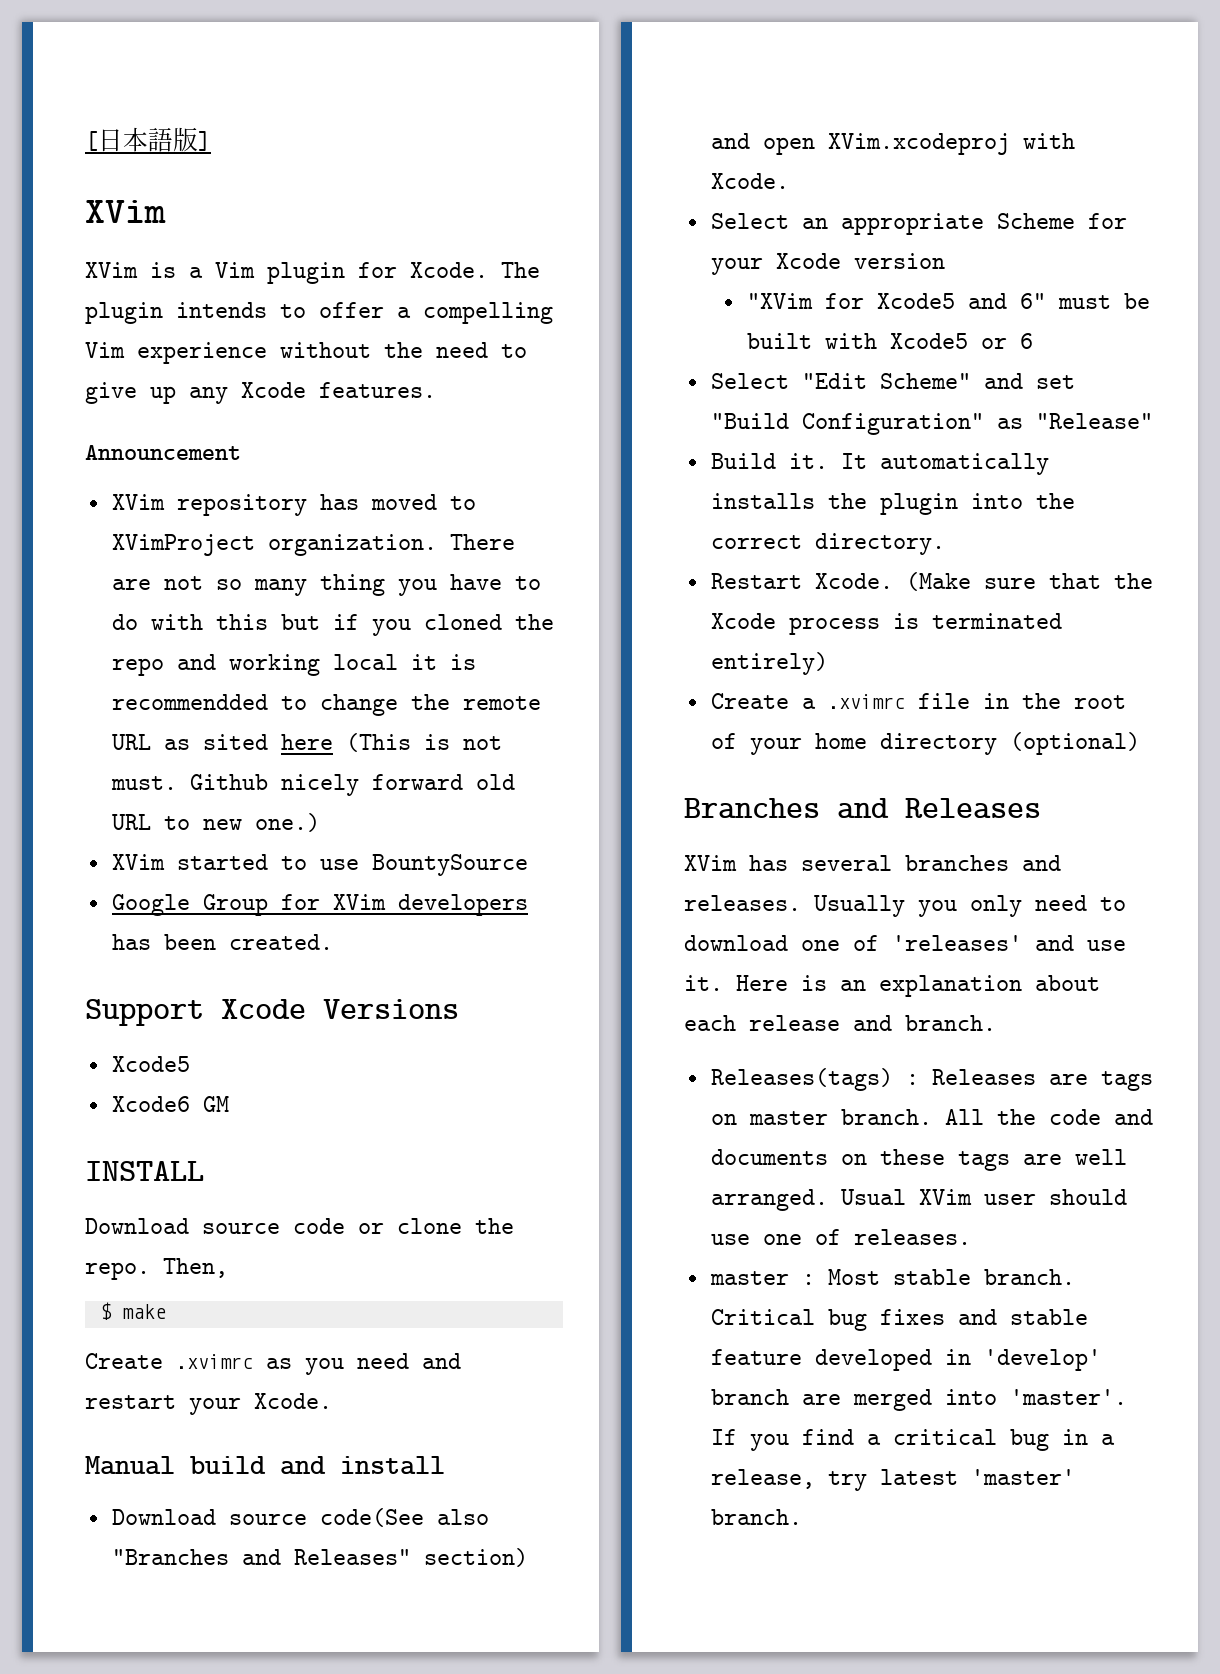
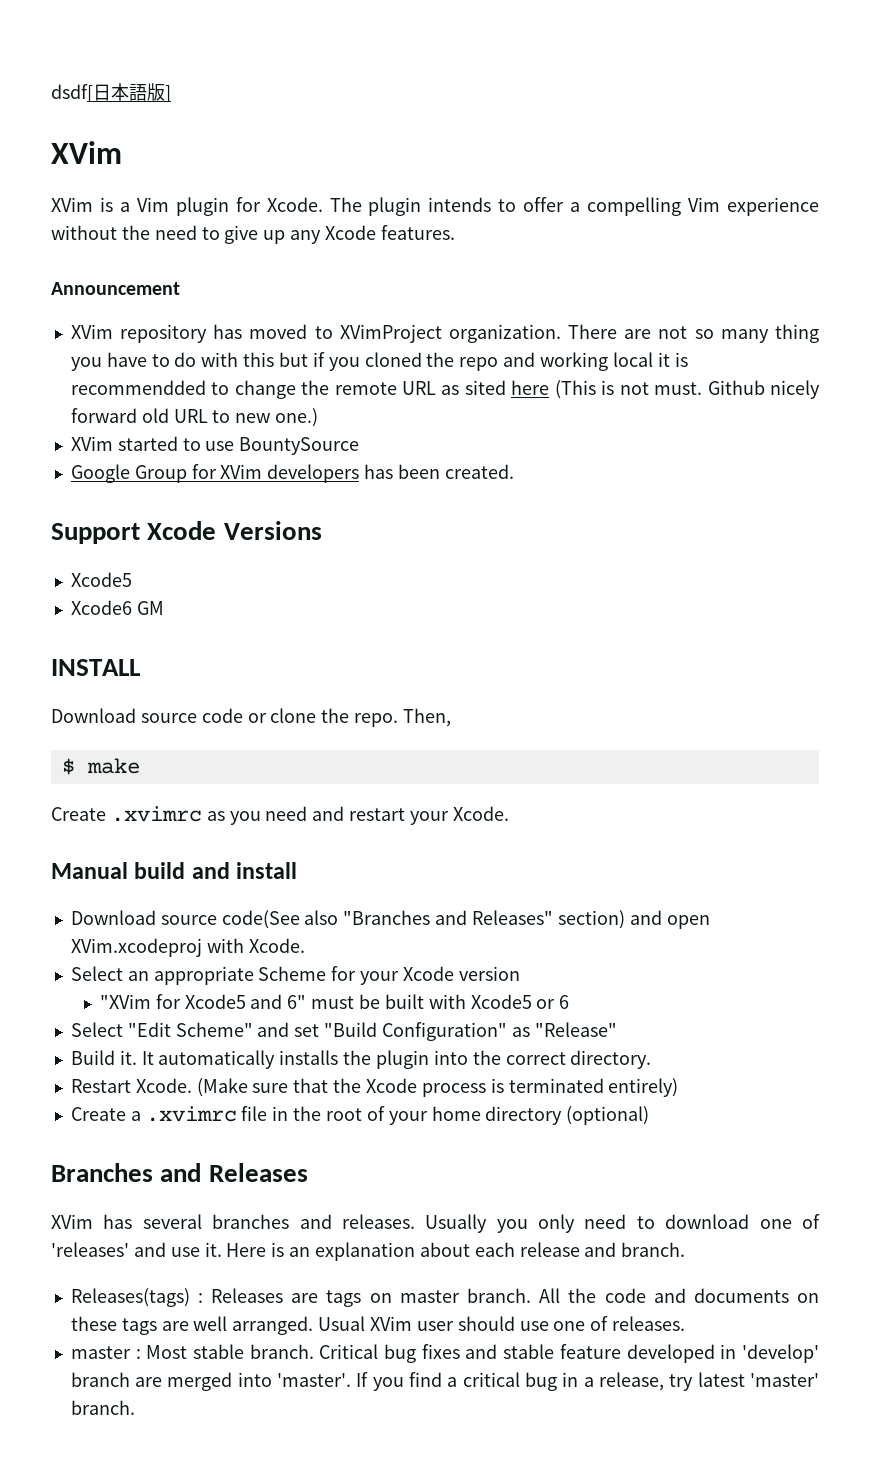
- [日本語版]
+ dsdf[日本語版]

